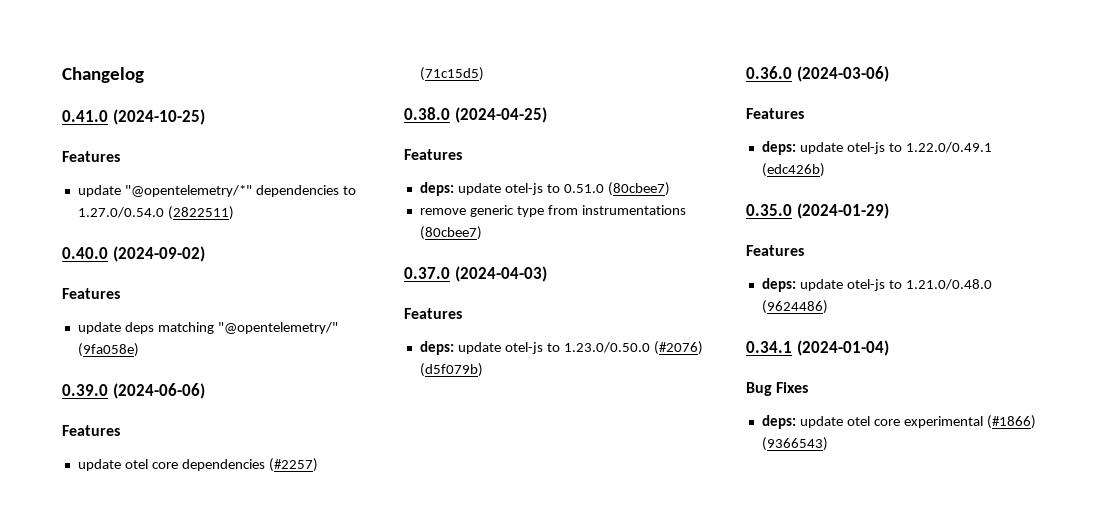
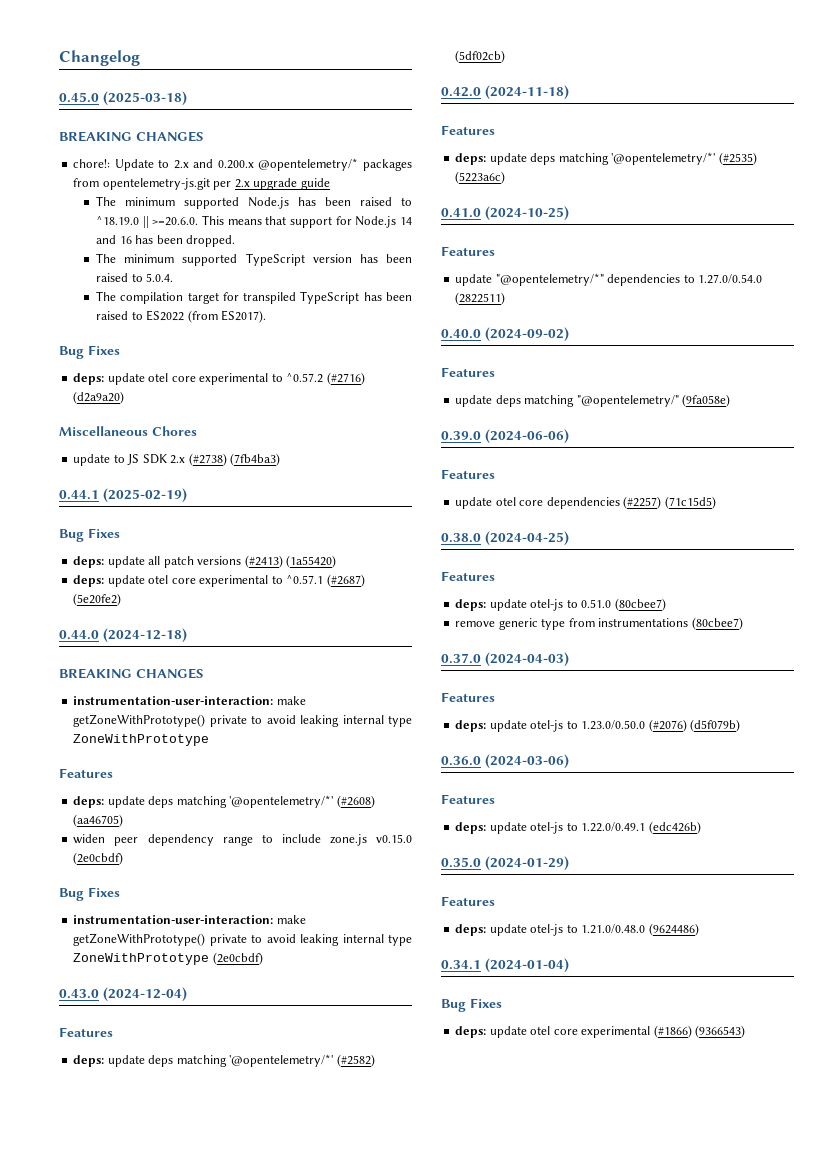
+ 0.45.0 (2025-03-18)
+ BREAKING CHANGES
+ chore!: Update to 2.x and 0.200.x @opentelemetry/* packages from opentelemetry-js.git per 2.x upgrade guide
+ The minimum supported Node.js has been raised to ^18.19.0 || >=20.6.0. This means that support for Node.js 14 and 16 has been dropped.
+ The minimum supported TypeScript version has been raised to 5.0.4.
+ The compilation target for transpiled TypeScript has been raised to ES2022 (from ES2017).
+ Bug Fixes
+ deps: update otel core experimental to ^0.57.2 (#2716) (d2a9a20)
+ Miscellaneous Chores
+ update to JS SDK 2.x (#2738) (7fb4ba3)
+ 0.44.1 (2025-02-19)
+ Bug Fixes
+ deps: update all patch versions (#2413) (1a55420)
+ deps: update otel core experimental to ^0.57.1 (#2687) (5e20fe2)
+ 0.44.0 (2024-12-18)
+ BREAKING CHANGES
+ instrumentation-user-interaction: make getZoneWithPrototype() private to avoid leaking internal type ZoneWithPrototype
+ Features
+ deps: update deps matching '@opentelemetry/*' (#2608) (aa46705)
+ widen peer dependency range to include zone.js v0.15.0 (2e0cbdf)
+ Bug Fixes
+ instrumentation-user-interaction: make getZoneWithPrototype() private to avoid leaking internal type ZoneWithPrototype (2e0cbdf)
+ 0.43.0 (2024-12-04)
+ Features
+ deps: update deps matching '@opentelemetry/*' (#2582) (5df02cb)
+ 0.42.0 (2024-11-18)
+ Features
+ deps: update deps matching '@opentelemetry/*' (#2535) (5223a6c)

